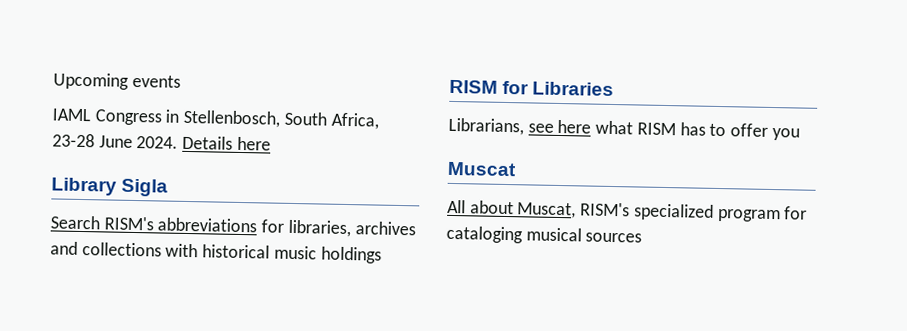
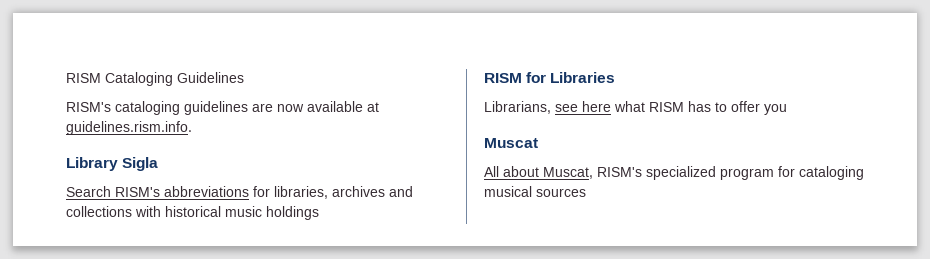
- Upcoming events
- IAML Congress in Stellenbosch, South Africa, 23-28 June 2024. Details here
+ RISM Cataloging Guidelines
+ RISM's cataloging guidelines are now available at guidelines.rism.info.

